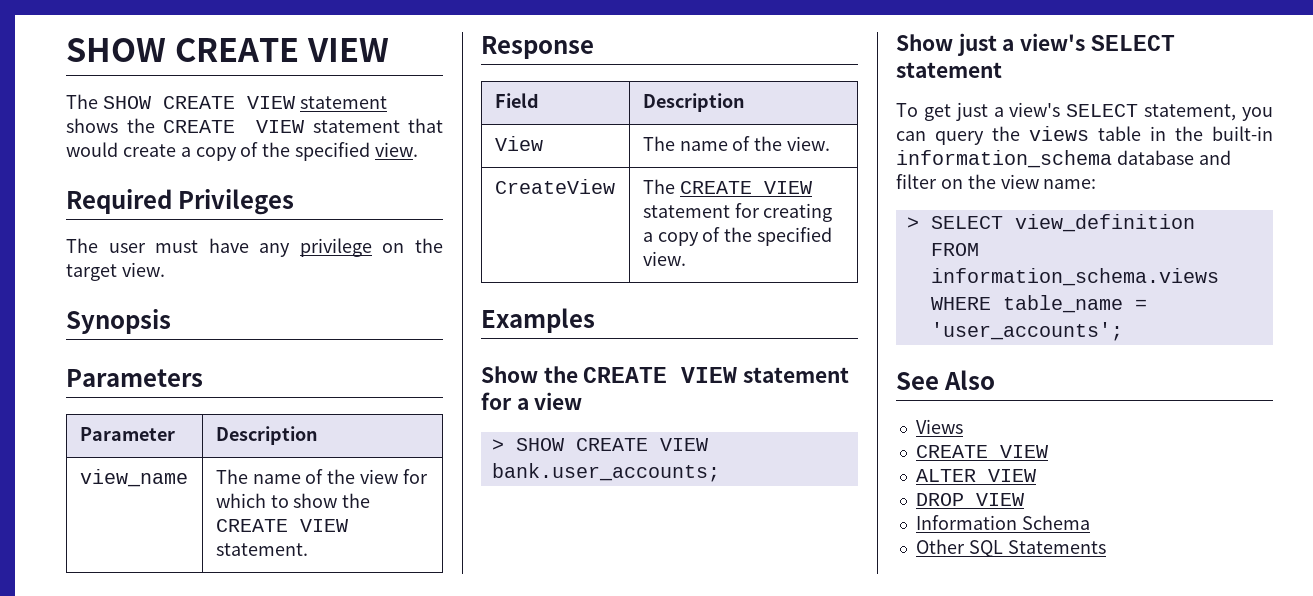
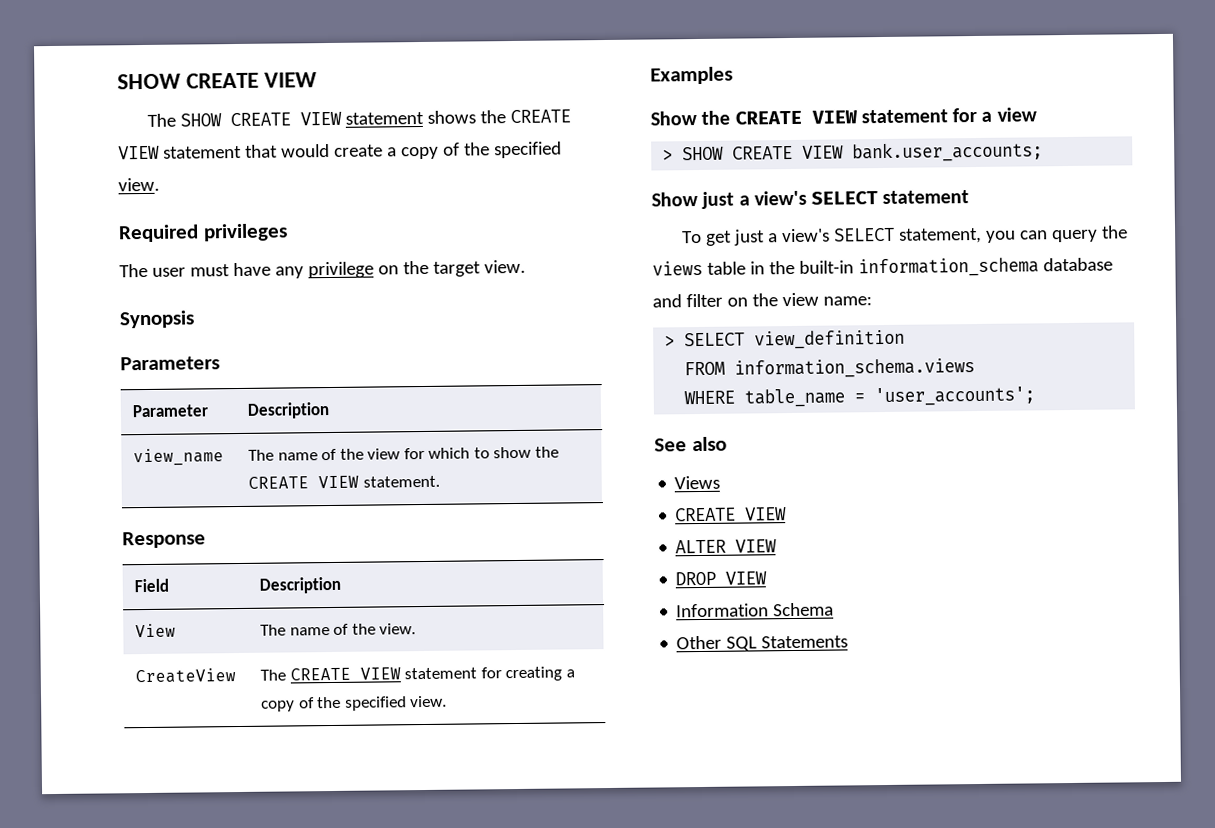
- Required Privileges
+ Required privileges
- See Also
+ See also

